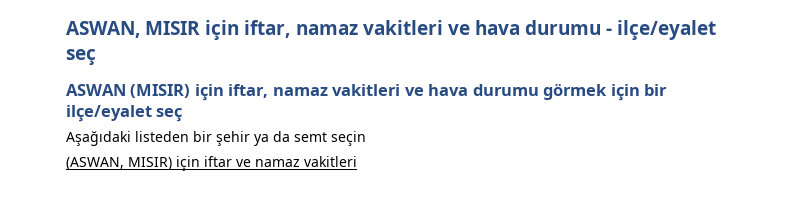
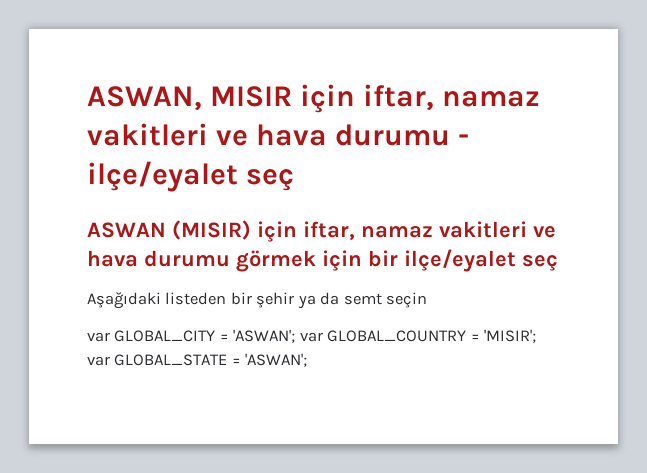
- (ASWAN, MISIR) için iftar ve namaz vakitleri
+ var GLOBAL_CITY = 'ASWAN'; var GLOBAL_COUNTRY = 'MISIR'; var GLOBAL_STATE = 'ASWAN';

